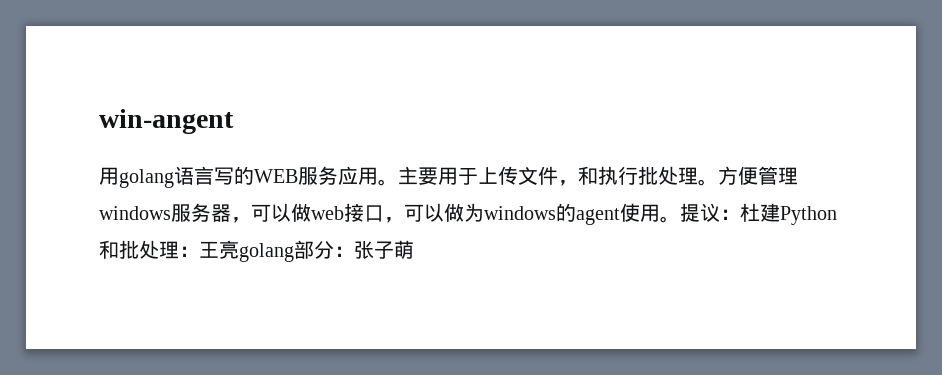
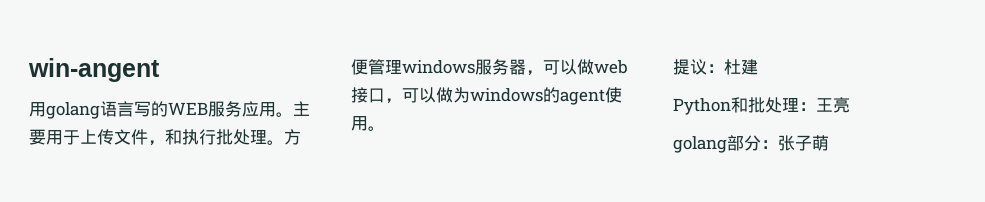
- 方便管理windows服务器，可以做web接口，可以做为windows的agent使用。提议：杜建Python和批处理：王亮golang部分：张子萌
+ 方便管理windows服务器，可以做web接口，可以做为windows的agent使用。
+ 提议：杜建
+ Python和批处理：王亮
+ golang部分：张子萌

